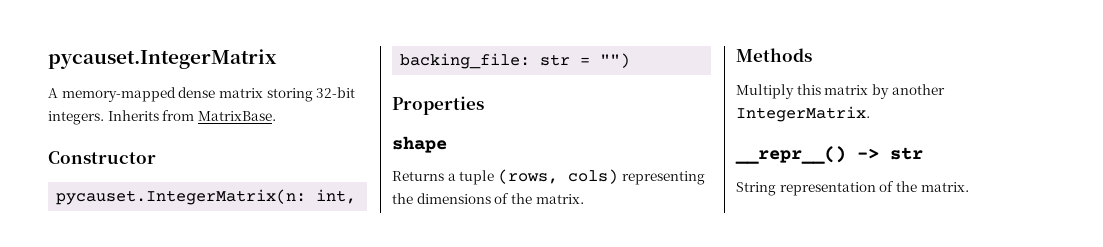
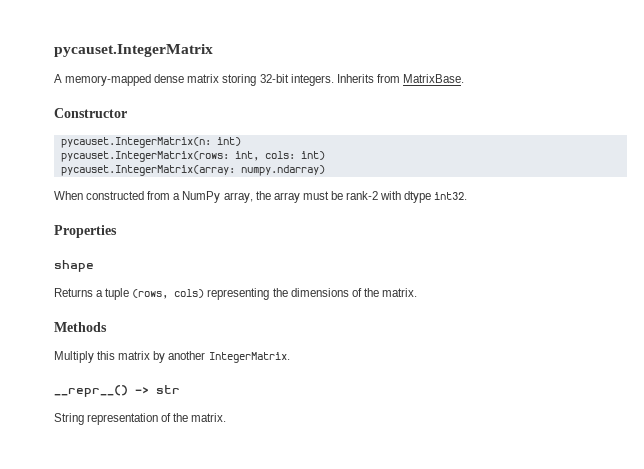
- pycauset.IntegerMatrix(n: int, backing_file: str = "")
+ pycauset.IntegerMatrix(n: int)
+ pycauset.IntegerMatrix(rows: int, cols: int)
+ pycauset.IntegerMatrix(array: numpy.ndarray)
+ When constructed from a NumPy array, the array must be rank-2 with dtype int32.

